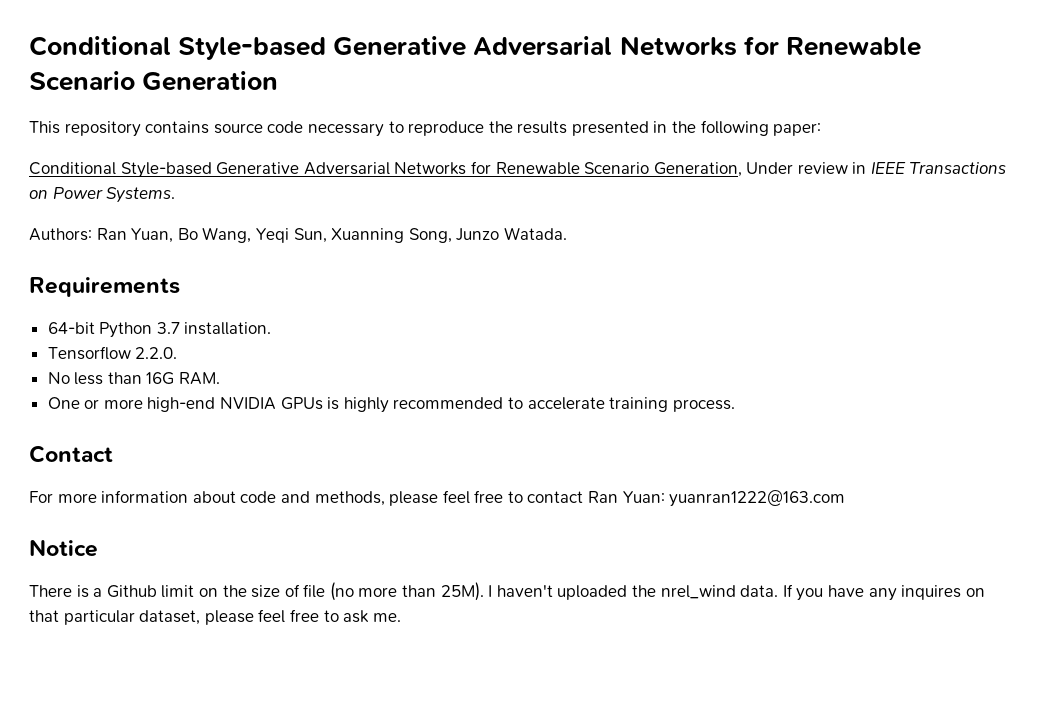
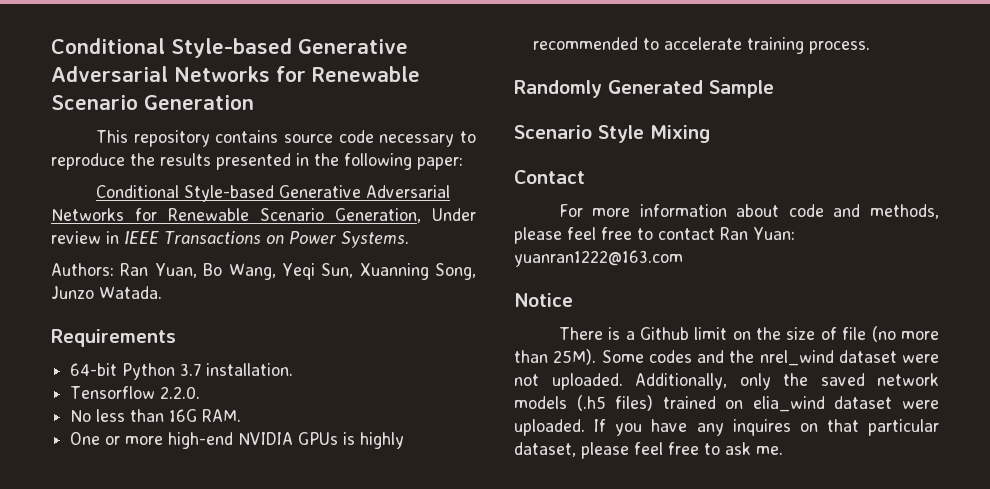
+ Randomly Generated Sample
+ Scenario Style Mixing
- I haven't uploaded the nrel_wind data.
+ Some codes and the nrel_wind dataset were not uploaded. Additionally, only the saved network models (.h5 files) trained on elia_wind dataset were uploaded.

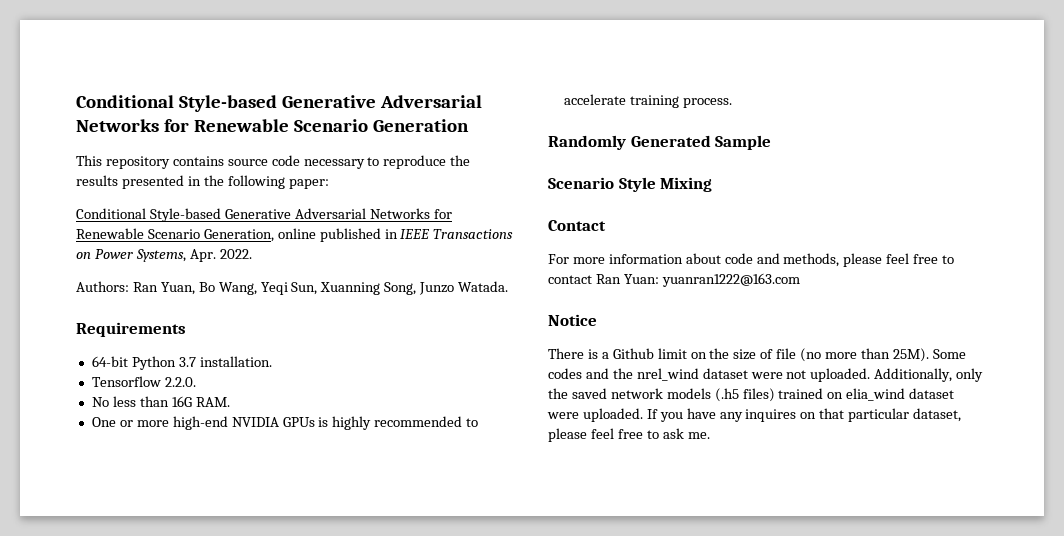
- Conditional Style-based Generative Adversarial Networks for Renewable Scenario Generation, Under review in IEEE Transactions on Power Systems.
+ Conditional Style-based Generative Adversarial Networks for Renewable Scenario Generation, online published in IEEE Transactions on Power Systems, Apr. 2022.

